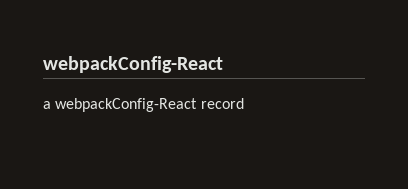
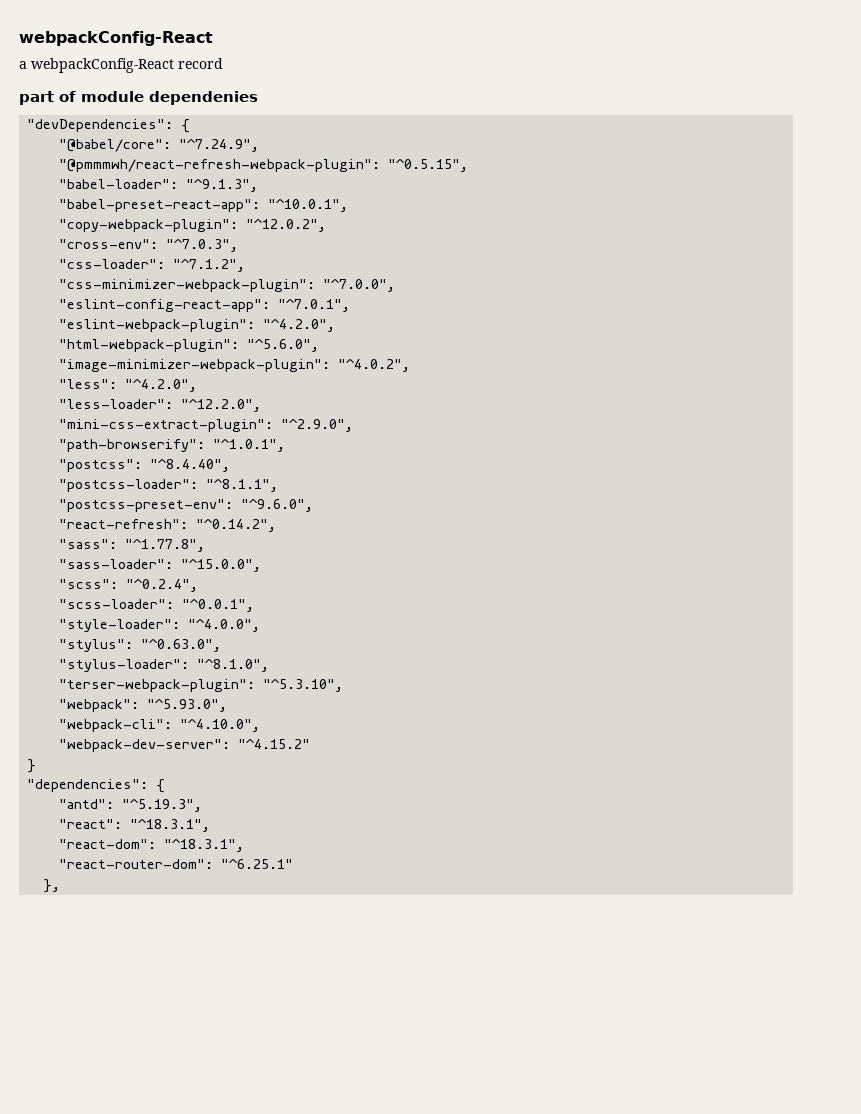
+ part of module dependenies
+ "devDependencies": {
+ "@babel/core": "^7.24.9",
+ "@pmmmwh/react-refresh-webpack-plugin": "^0.5.15",
+ "babel-loader": "^9.1.3",
+ "babel-preset-react-app": "^10.0.1",
+ "copy-webpack-plugin": "^12.0.2",
+ "cross-env": "^7.0.3",
+ "css-loader": "^7.1.2",
+ "css-minimizer-webpack-plugin": "^7.0.0",
+ "eslint-config-react-app": "^7.0.1",
+ "eslint-webpack-plugin": "^4.2.0",
+ "html-webpack-plugin": "^5.6.0",
+ "image-minimizer-webpack-plugin": "^4.0.2",
+ "less": "^4.2.0",
+ "less-loader": "^12.2.0",
+ "mini-css-extract-plugin": "^2.9.0",
+ "path-browserify": "^1.0.1",
+ "postcss": "^8.4.40",
+ "postcss-loader": "^8.1.1",
+ "postcss-preset-env": "^9.6.0",
+ "react-refresh": "^0.14.2",
+ "sass": "^1.77.8",
+ "sass-loader": "^15.0.0",
+ "scss": "^0.2.4",
+ "scss-loader": "^0.0.1",
+ "style-loader": "^4.0.0",
+ "stylus": "^0.63.0",
+ "stylus-loader": "^8.1.0",
+ "terser-webpack-plugin": "^5.3.10",
+ "webpack": "^5.93.0",
+ "webpack-cli": "^4.10.0",
+ "webpack-dev-server": "^4.15.2"
+ }
+ "dependencies": {
+ "antd": "^5.19.3",
+ "react": "^18.3.1",
+ "react-dom": "^18.3.1",
+ "react-router-dom": "^6.25.1"
+ },

